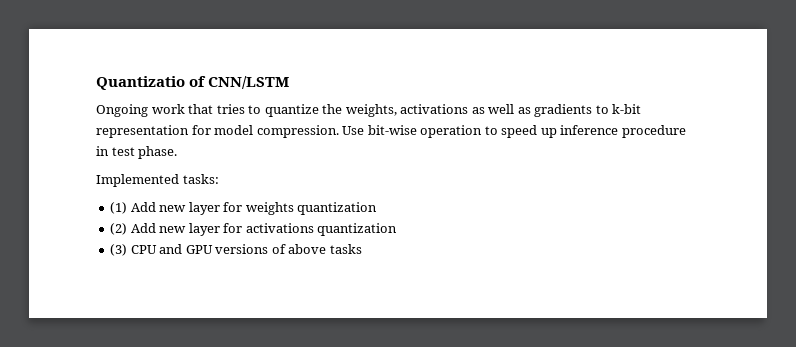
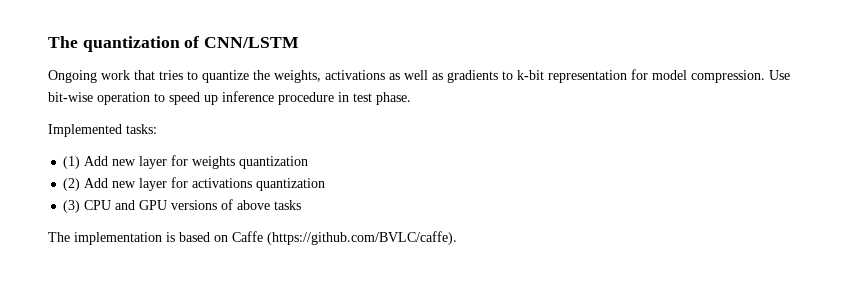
- Quantizatio of CNN/LSTM
+ The quantization of CNN/LSTM
+ The implementation is based on Caffe (https://github.com/BVLC/caffe).

